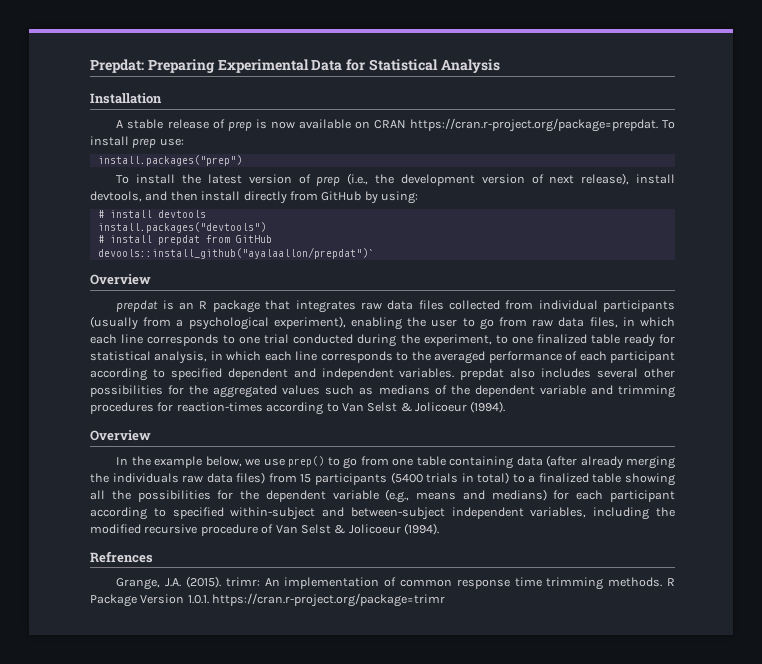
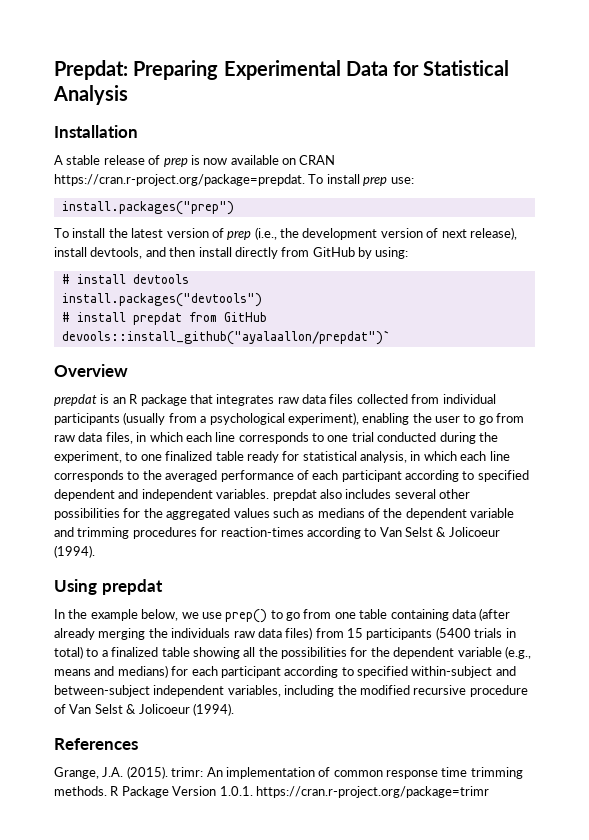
  prepdat is an R package that integrates raw data files collected from individual participants (usually from a psychological experiment), enabling the user to go from raw data files, in which each line corresponds to one trial conducted during the experiment, to one finalized table ready for statistical analysis, in which each line corresponds to the averaged performance of each participant according to specified dependent and independent variables. prepdat also includes several other possibilities for the aggregated values such as medians of the dependent variable and trimming procedures for reaction-times according to Van Selst & Jolicoeur (1994).
- Overview
+ Using prepdat
- Refrences
+ References

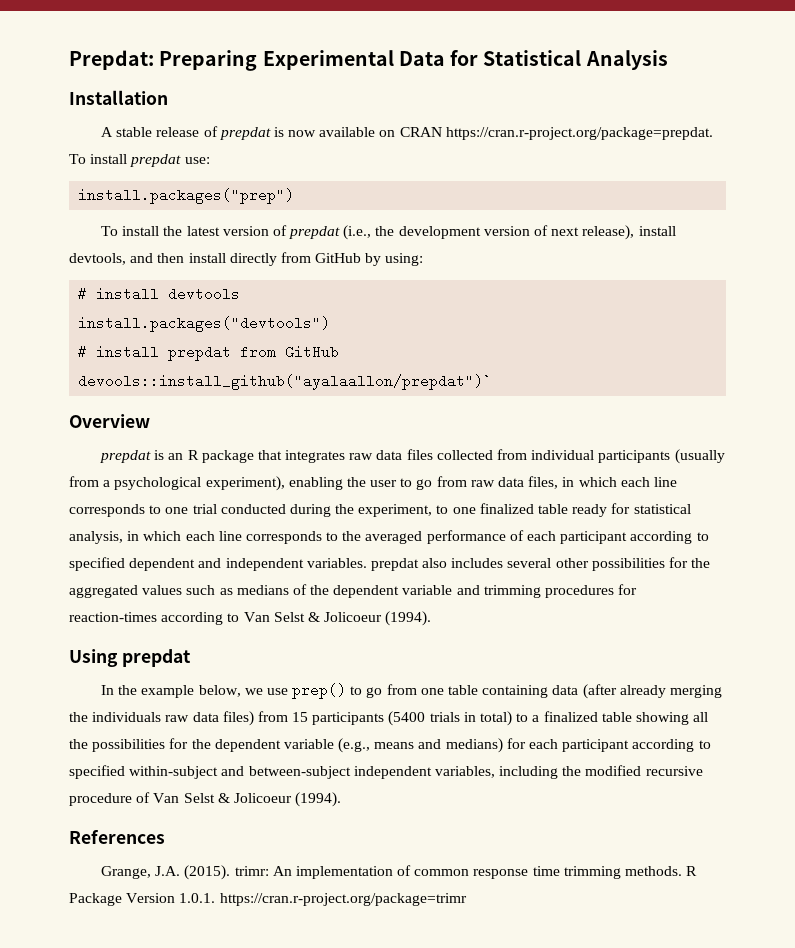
- A stable release of prep is now available on CRAN https://cran.r-project.org/package=prepdat. To install prep use:
+ A stable release of prepdat is now available on CRAN https://cran.r-project.org/package=prepdat. To install prepdat use:
- To install the latest version of prep (i.e., the development version of next release), install devtools, and then install directly from GitHub by using:
+ To install the latest version of prepdat (i.e., the development version of next release), install devtools, and then install directly from GitHub by using:

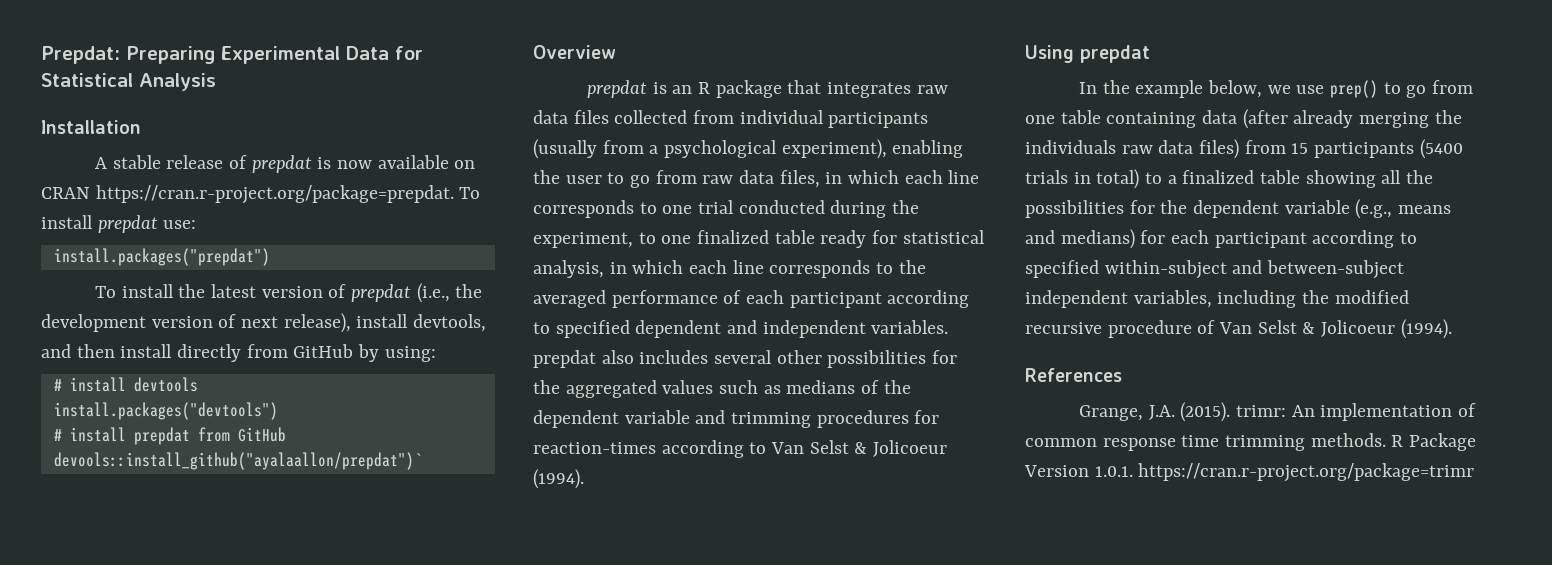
- install.packages("prep")
+ install.packages("prepdat")

